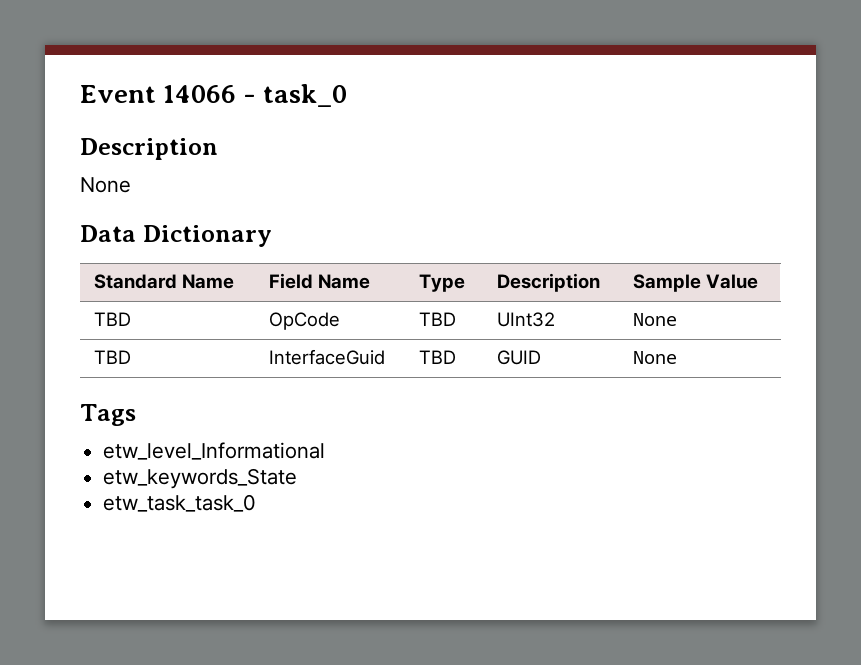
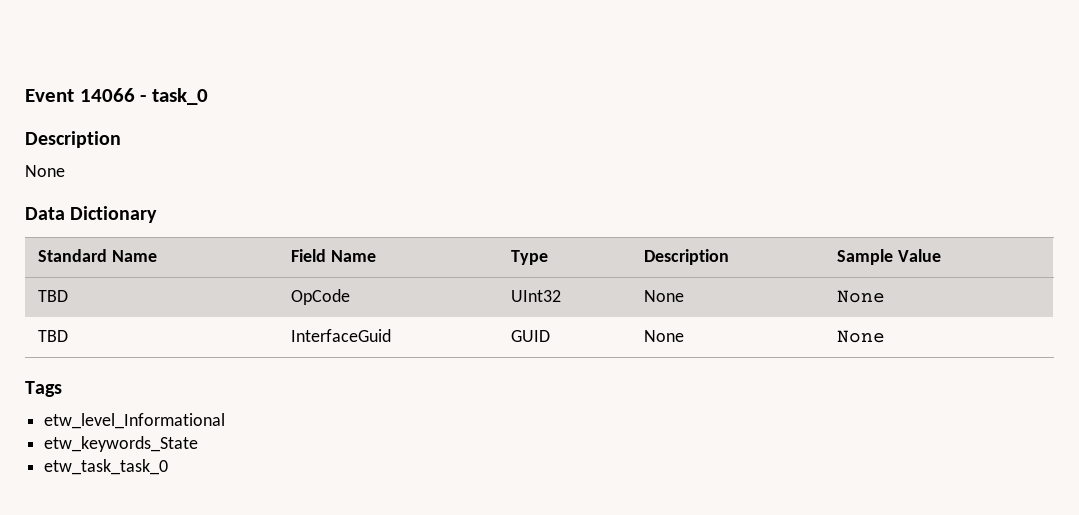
- TBD | OpCode | TBD | UInt32 | None
+ TBD | OpCode | UInt32 | None | None
- TBD | InterfaceGuid | TBD | GUID | None
+ TBD | InterfaceGuid | GUID | None | None

